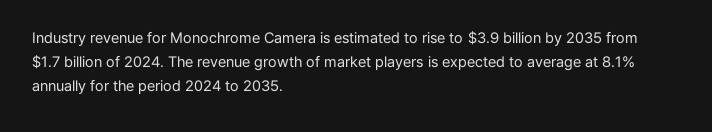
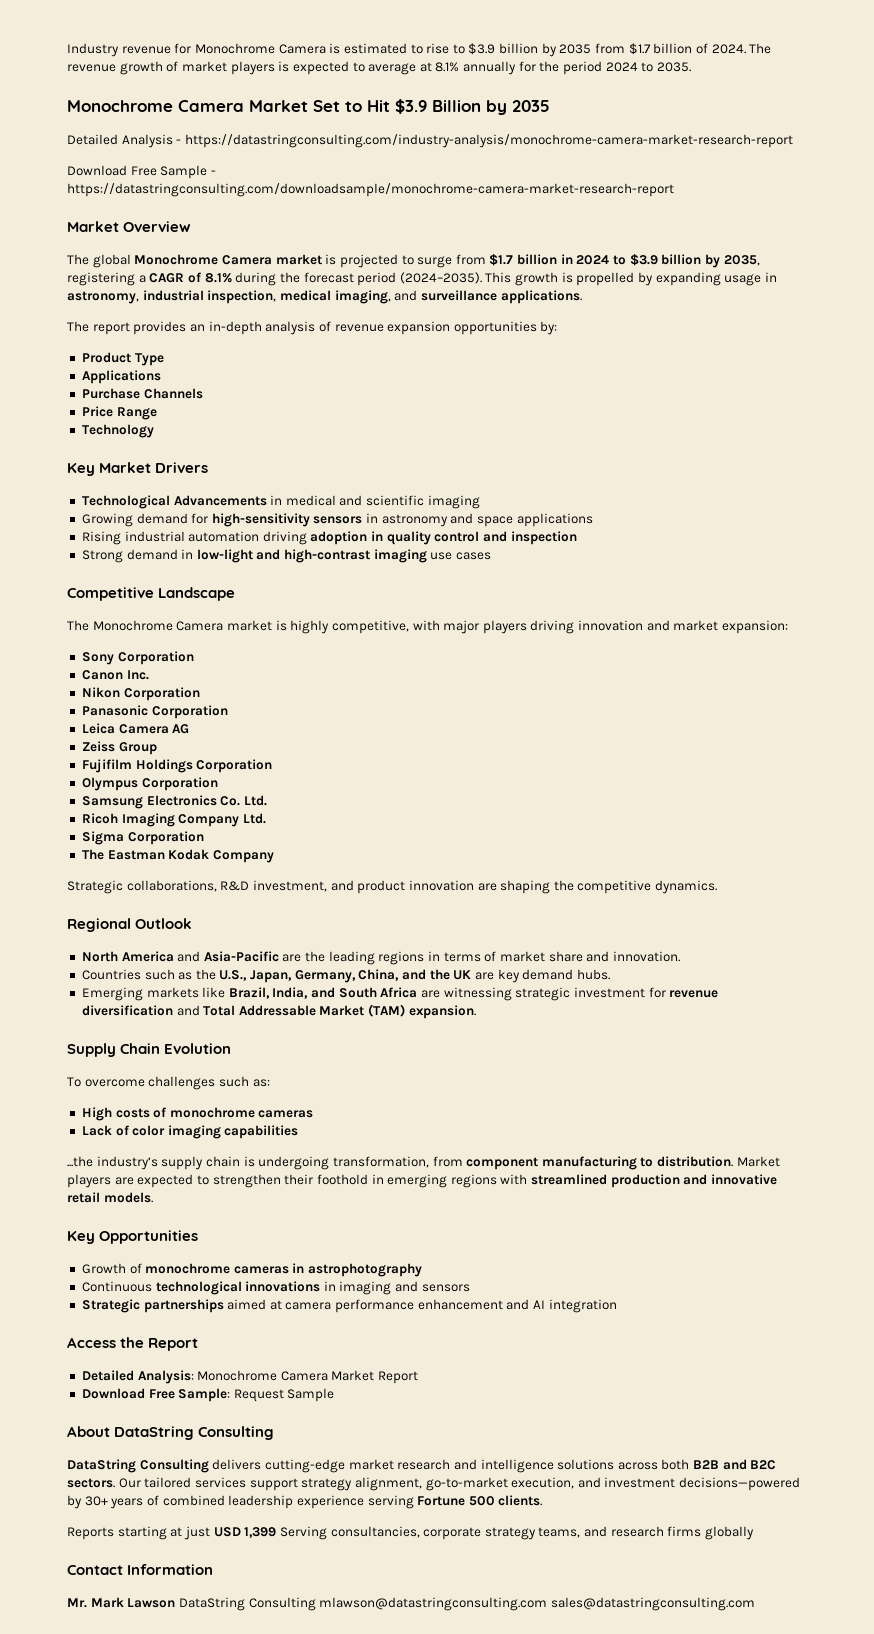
+ Monochrome Camera Market Set to Hit $3.9 Billion by 2035
+ Detailed Analysis - https://datastringconsulting.com/industry-analysis/monochrome-camera-market-research-report
+ Download Free Sample - https://datastringconsulting.com/downloadsample/monochrome-camera-market-research-report
+ Market Overview
+ The global Monochrome Camera market is projected to surge from $1.7 billion in 2024 to $3.9 billion by 2035, registering a CAGR of 8.1% during the forecast period (2024–2035). This growth is propelled by expanding usage in astronomy, industrial inspection, medical imaging, and surveillance applications.
+ The report provides an in-depth analysis of revenue expansion opportunities by:
+ Product Type
+ Applications
+ Purchase Channels
+ Price Range
+ Technology
+ Key Market Drivers
+ Technological Advancements in medical and scientific imaging
+ Growing demand for high-sensitivity sensors in astronomy and space applications
+ Rising industrial automation driving adoption in quality control and inspection
+ Strong demand in low-light and high-contrast imaging use cases
+ Competitive Landscape
+ The Monochrome Camera market is highly competitive, with major players driving innovation and market expansion:
+ Sony Corporation
+ Canon Inc.
+ Nikon Corporation
+ Panasonic Corporation
+ Leica Camera AG
+ Zeiss Group
+ Fujifilm Holdings Corporation
+ Olympus Corporation
+ Samsung Electronics Co. Ltd.
+ Ricoh Imaging Company Ltd.
+ Sigma Corporation
+ The Eastman Kodak Company
+ Strategic collaborations, R&D investment, and product innovation are shaping the competitive dynamics.
+ Regional Outlook
+ North America and Asia-Pacific are the leading regions in terms of market share and innovation.
+ Countries such as the U.S., Japan, Germany, China, and the UK are key demand hubs.
+ Emerging markets like Brazil, India, and South Africa are witnessing strategic investment for revenue diversification and Total Addressable Market (TAM) expansion.
+ Supply Chain Evolution
+ To overcome challenges such as:
+ High costs of monochrome cameras
+ Lack of color imaging capabilities
+ ...the industry’s supply chain is undergoing transformation, from component manufacturing to distribution. Market players are expected to strengthen their foothold in emerging regions with streamlined production and innovative retail models.
+ Key Opportunities
+ Growth of monochrome cameras in astrophotography
+ Continuous technological innovations in imaging and sensors
+ Strategic partnerships aimed at camera performance enhancement and AI integration
+ Access the Report
+ Detailed Analysis: Monochrome Camera Market Report
+ Download Free Sample: Request Sample
+ About DataString Consulting
+ DataString Consulting delivers cutting-edge market research and intelligence solutions across both B2B and B2C sectors. Our tailored services support strategy alignment, go-to-market execution, and investment decisions—powered by 30+ years of combined leadership experience serving Fortune 500 clients.
+ Reports starting at just USD 1,399 Serving consultancies, corporate strategy teams, and research firms globally
+ Contact Information
+ Mr. Mark Lawson DataString Consulting mlawson@datastringconsulting.com sales@datastringconsulting.com

